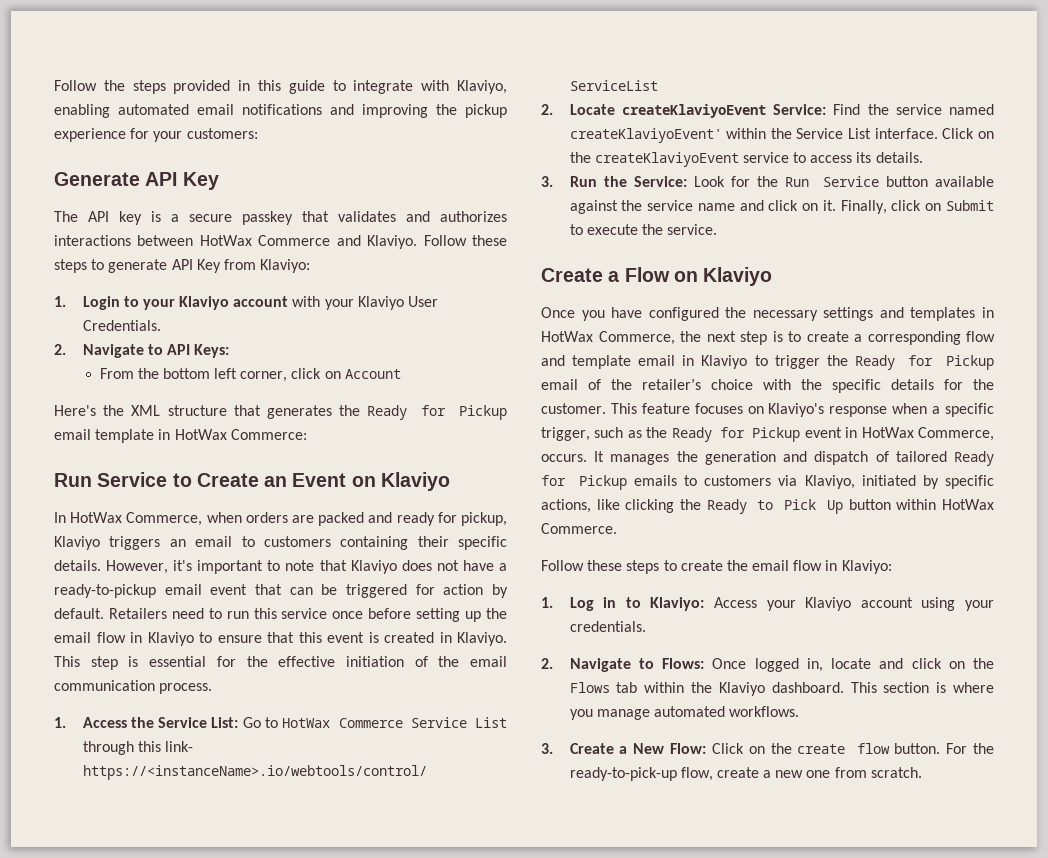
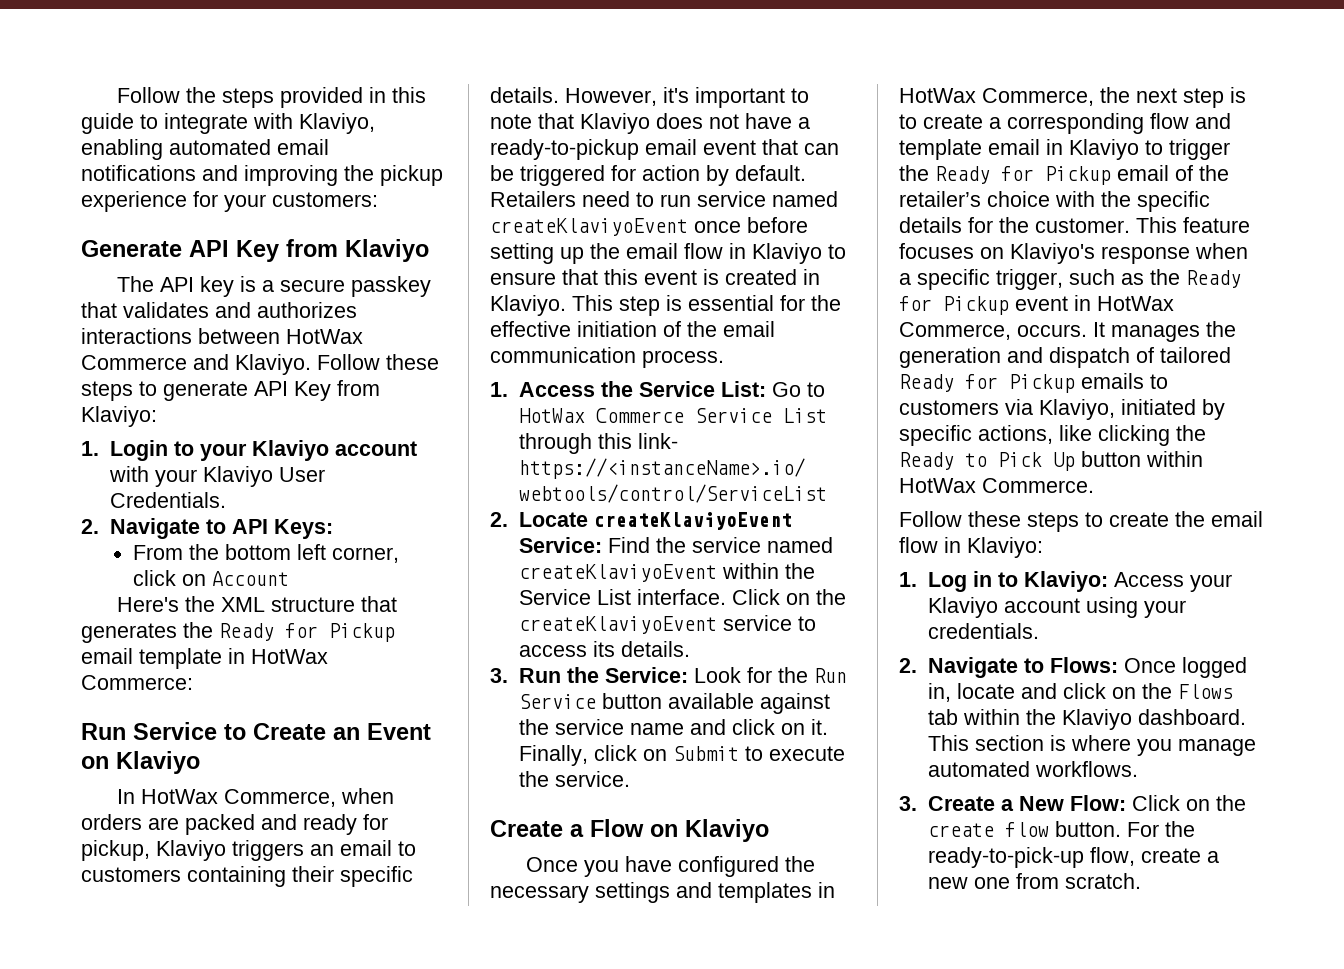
- Generate API Key
+ Generate API Key from Klaviyo
- Retailers need to run this service once before setting up the email flow in Klaviyo to ensure that this event is created in Klaviyo.
+ Retailers need to run service named createKlaviyoEvent once before setting up the email flow in Klaviyo to ensure that this event is created in Klaviyo.
- 2. Locate createKlaviyoEvent Service: Find the service named createKlaviyoEvent' within the Service List interface.
+ 2. Locate createKlaviyoEvent Service: Find the service named createKlaviyoEvent within the Service List interface.

